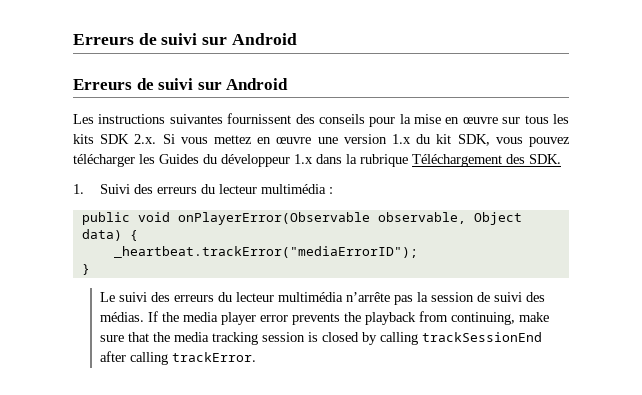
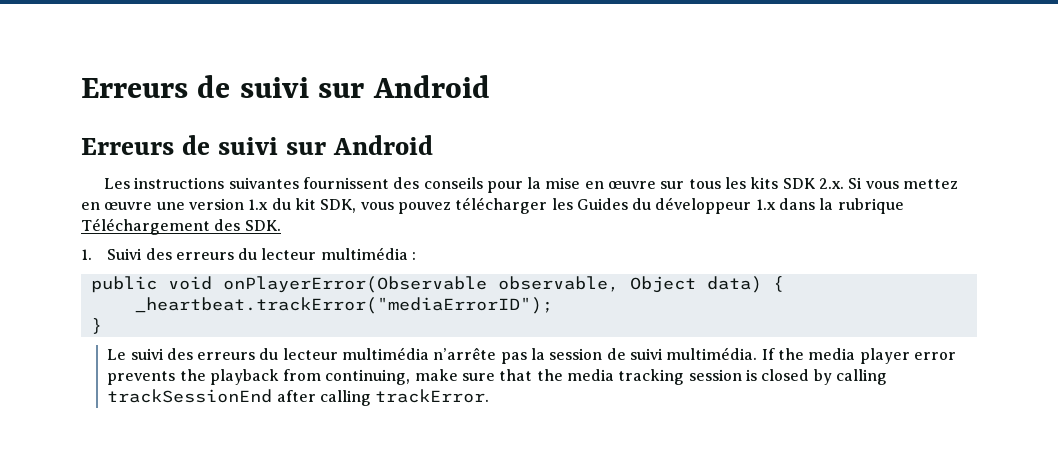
- Le suivi des erreurs du lecteur multimédia n’arrête pas la session de suivi des médias.
+ Le suivi des erreurs du lecteur multimédia n’arrête pas la session de suivi multimédia.

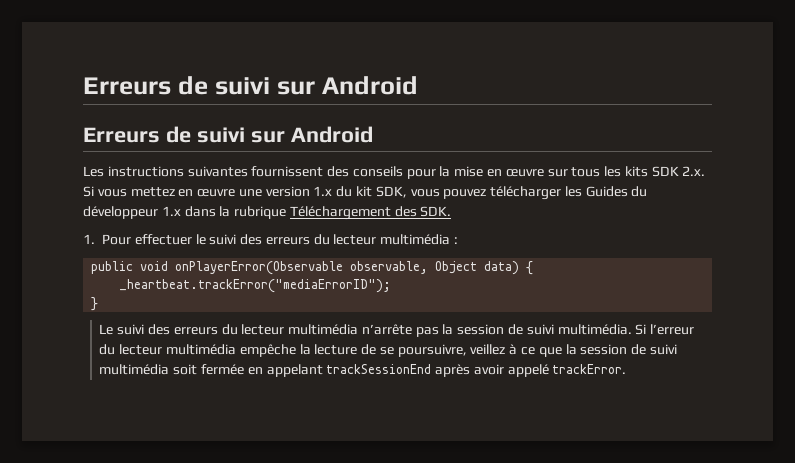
- 1. Suivi des erreurs du lecteur multimédia :
+ 1. Pour effectuer le suivi des erreurs du lecteur multimédia :
- If the media player error prevents the playback from continuing, make sure that the media tracking session is closed by calling trackSessionEnd after calling trackError.
+ Si l’erreur du lecteur multimédia empêche la lecture de se poursuivre, veillez à ce que la session de suivi multimédia soit fermée en appelant trackSessionEnd après avoir appelé trackError.

